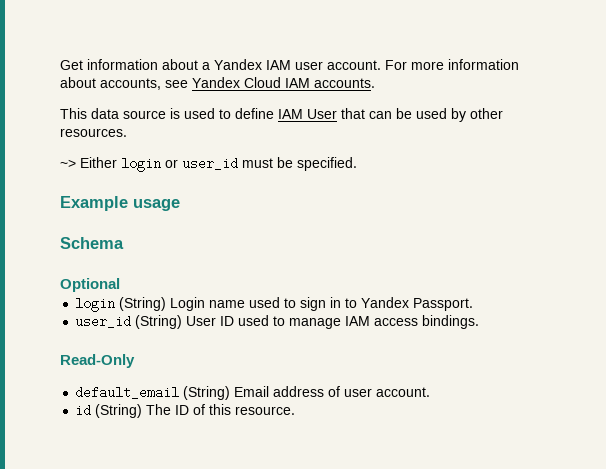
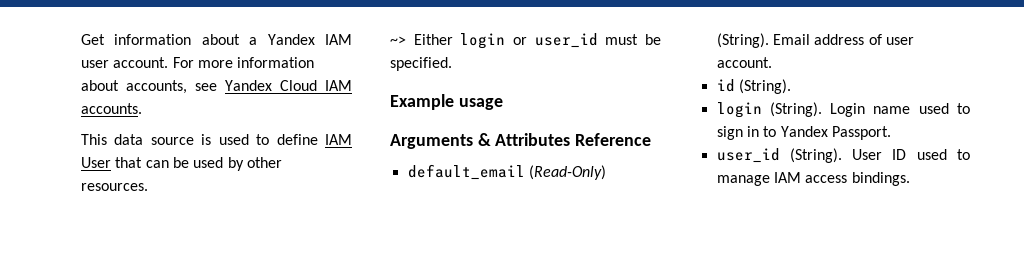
- Schema
- Optional
- login (String) Login name used to sign in to Yandex Passport.
+ Arguments & Attributes Reference
+ default_email (Read-Only) (String). Email address of user account.
+ id (String).
+ login (String). Login name used to sign in to Yandex Passport.
- user_id (String) User ID used to manage IAM access bindings.
+ user_id (String). User ID used to manage IAM access bindings.
- Read-Only
- default_email (String) Email address of user account.
- id (String) The ID of this resource.

